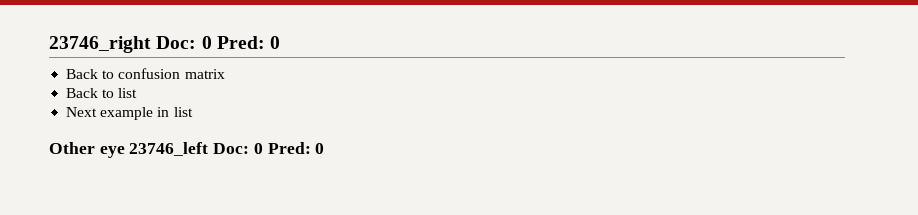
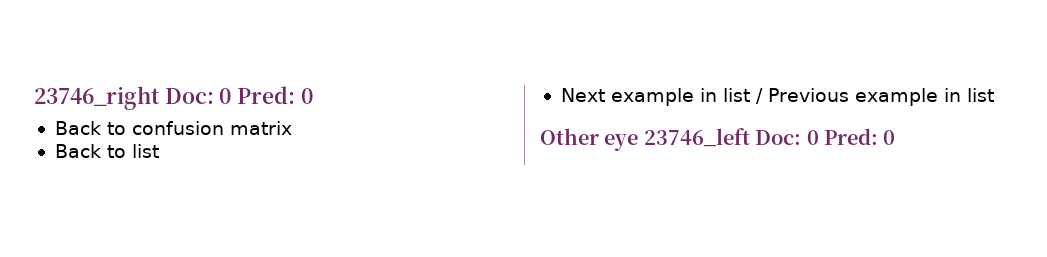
- Next example in list
+ Next example in list / Previous example in list

